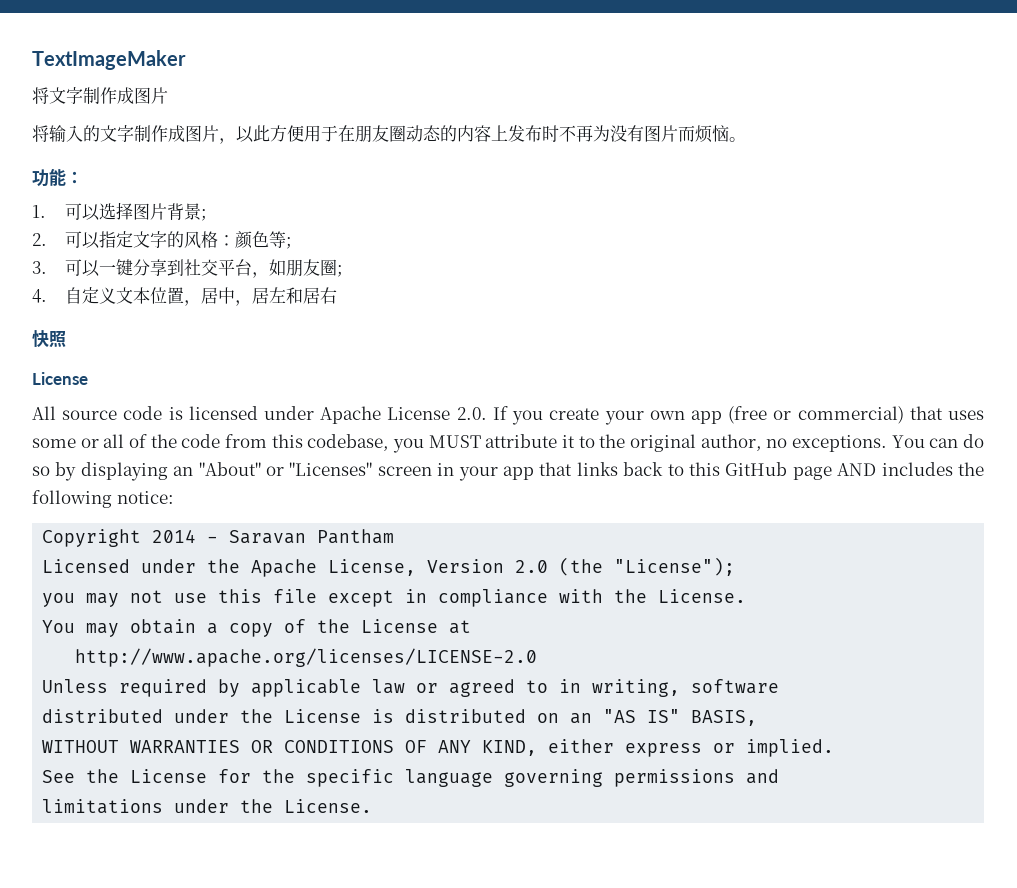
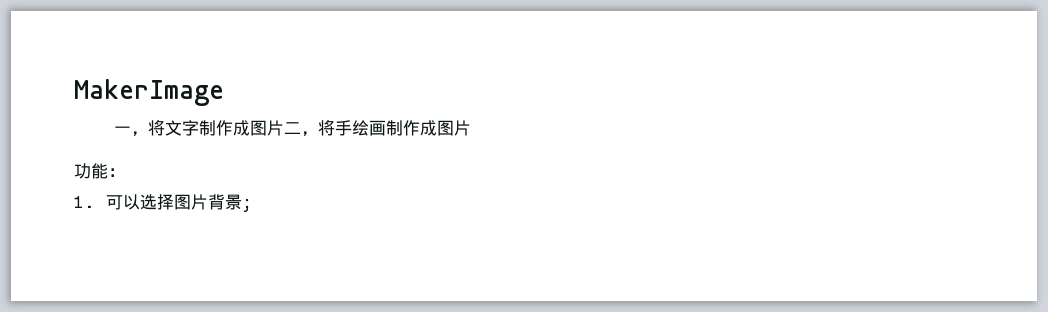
- TextImageMaker
- 将文字制作成图片
- 将输入的文字制作成图片，以此方便用于在朋友圈动态的内容上发布时不再为没有图片而烦恼。
+ MakerImage
+ 一，将文字制作成图片二，将手绘画制作成图片
- 2.可以指定文字的风格：颜色等;
- 3.可以一键分享到社交平台，如朋友圈;
- 4.自定义文本位置，居中，居左和居右
- 快照
- License
- All source code is licensed under Apache License 2.0. If you create your own app (free or commercial) that uses some or all of the code from this codebase, you MUST attribute it to the original author, no exceptions. You can do so by displaying an "About" or "Licenses" screen in your app that links back to this GitHub page AND includes the following notice:
- Copyright 2014 - Saravan Pantham
- Licensed under the Apache License, Version 2.0 (the "License");
- you may not use this file except in compliance with the License.
- You may obtain a copy of the License at
- http://www.apache.org/licenses/LICENSE-2.0
- Unless required by applicable law or agreed to in writing, software
- distributed under the License is distributed on an "AS IS" BASIS,
- WITHOUT WARRANTIES OR CONDITIONS OF ANY KIND, either express or implied.
- See the License for the specific language governing permissions and
- limitations under the License.

